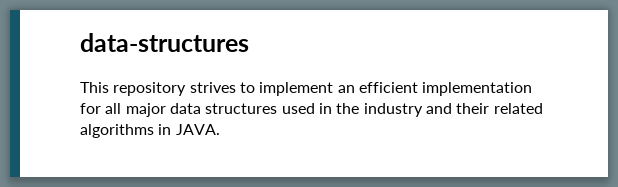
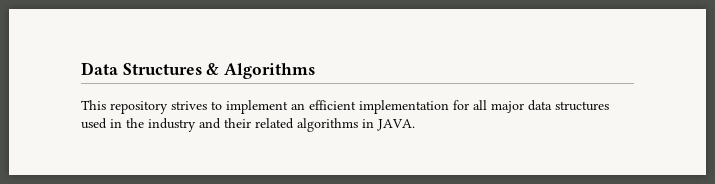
- data-structures
+ Data Structures & Algorithms

